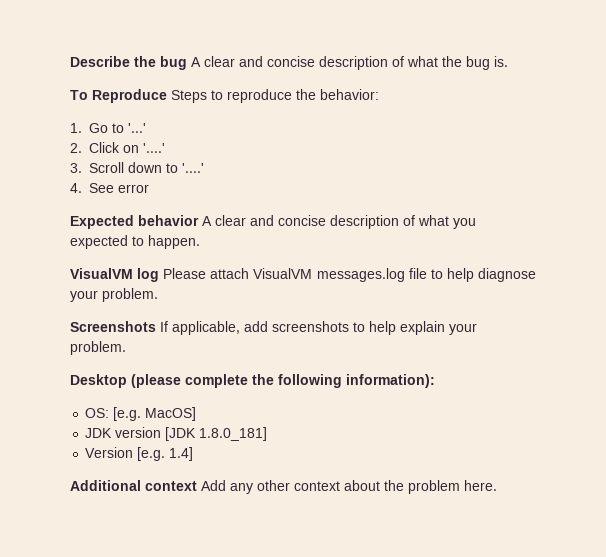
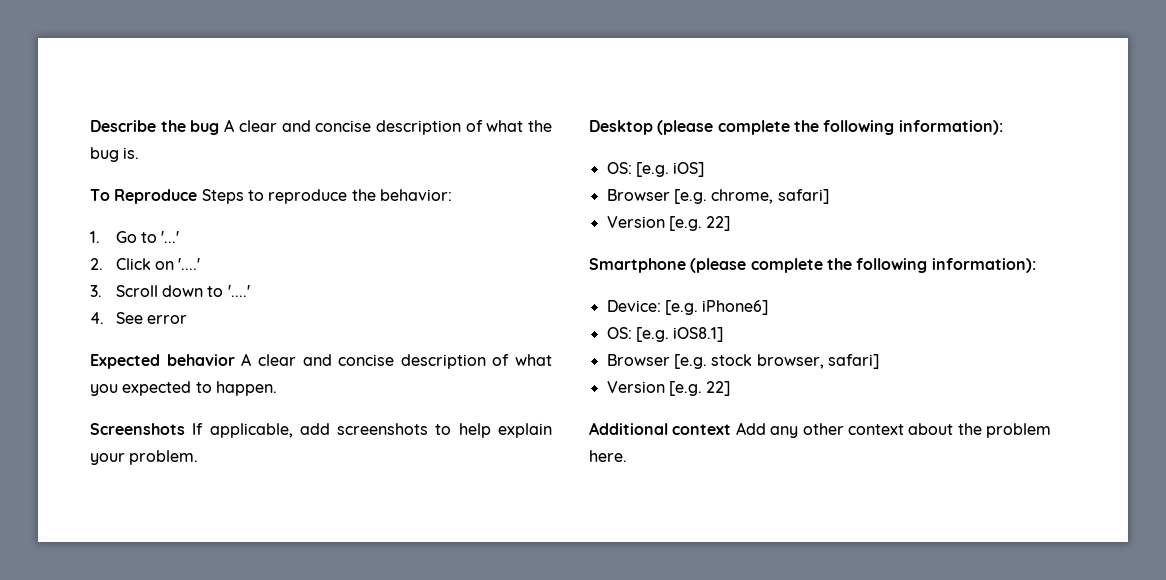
- VisualVM log Please attach VisualVM messages.log file to help diagnose your problem.
- OS: [e.g. MacOS]
- JDK version [JDK 1.8.0_181]
- Version [e.g. 1.4]
+ OS: [e.g. iOS]
+ Browser [e.g. chrome, safari]
+ Version [e.g. 22]
+ Smartphone (please complete the following information):
+ Device: [e.g. iPhone6]
+ OS: [e.g. iOS8.1]
+ Browser [e.g. stock browser, safari]
+ Version [e.g. 22]

